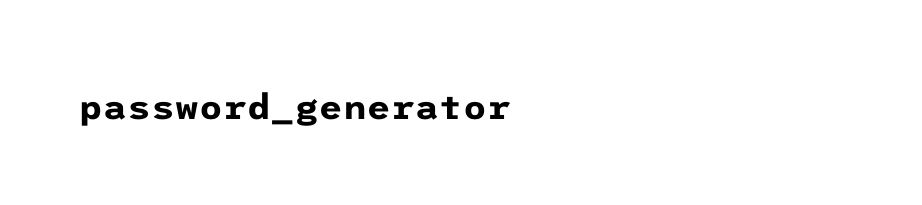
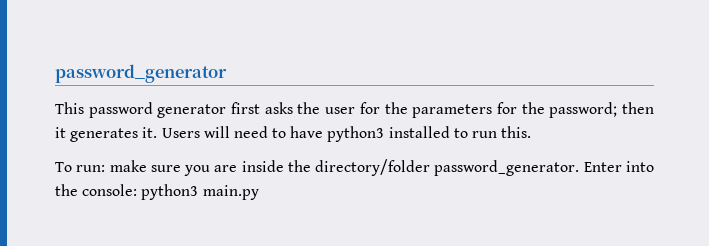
+ This password generator first asks the user for the parameters for the password; then it generates it. Users will need to have python3 installed to run this.
+ To run: make sure you are inside the directory/folder password_generator. Enter into the console: python3 main.py

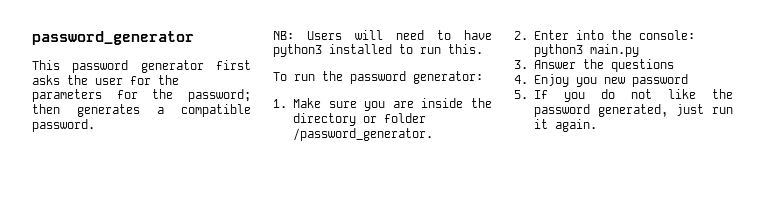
- This password generator first asks the user for the parameters for the password; then it generates it. Users will need to have python3 installed to run this.
+ This password generator first asks the user for the parameters for the password; then generates a compatible password.
+ NB: Users will need to have python3 installed to run this.
- To run: make sure you are inside the directory/folder password_generator. Enter into the console: python3 main.py
+ To run the password generator:
+ 1. Make sure you are inside the directory or folder /password_generator.
+ 2. Enter into the console: python3 main.py
+ 3. Answer the questions
+ 4. Enjoy you new password
+ 5. If you do not like the password generated, just run it again.

